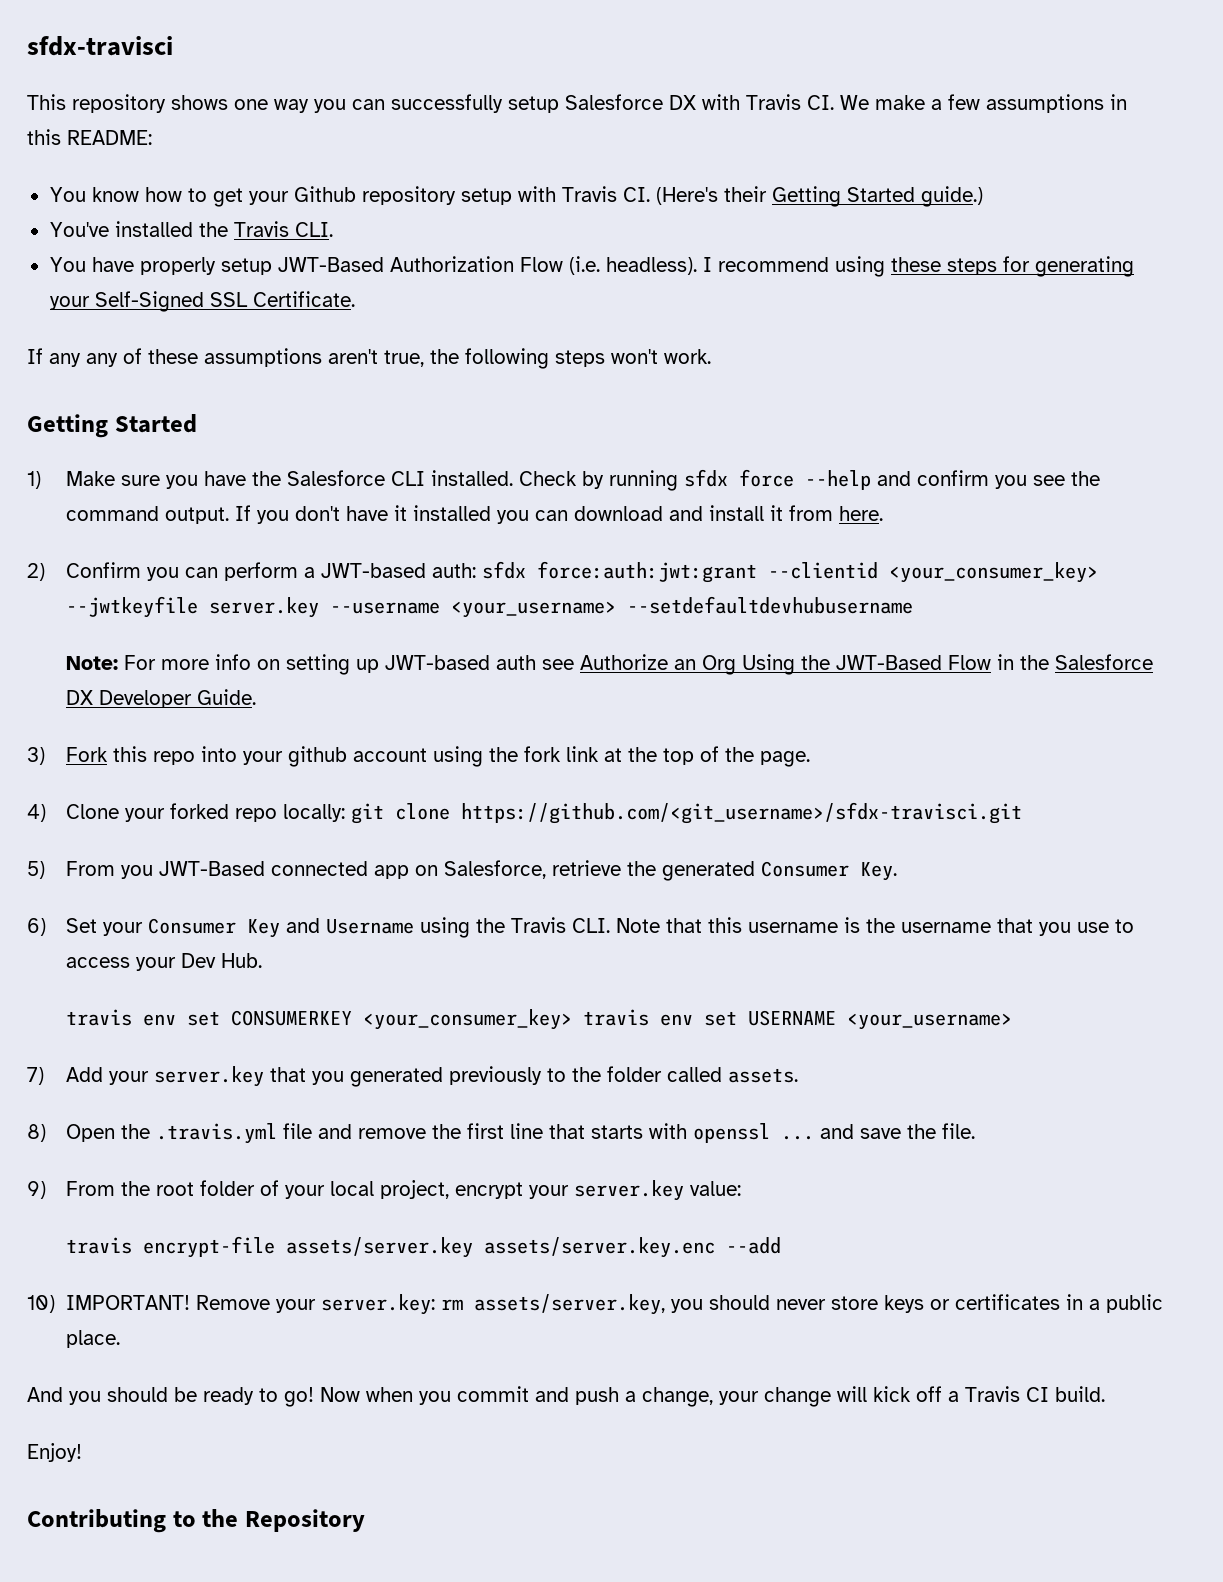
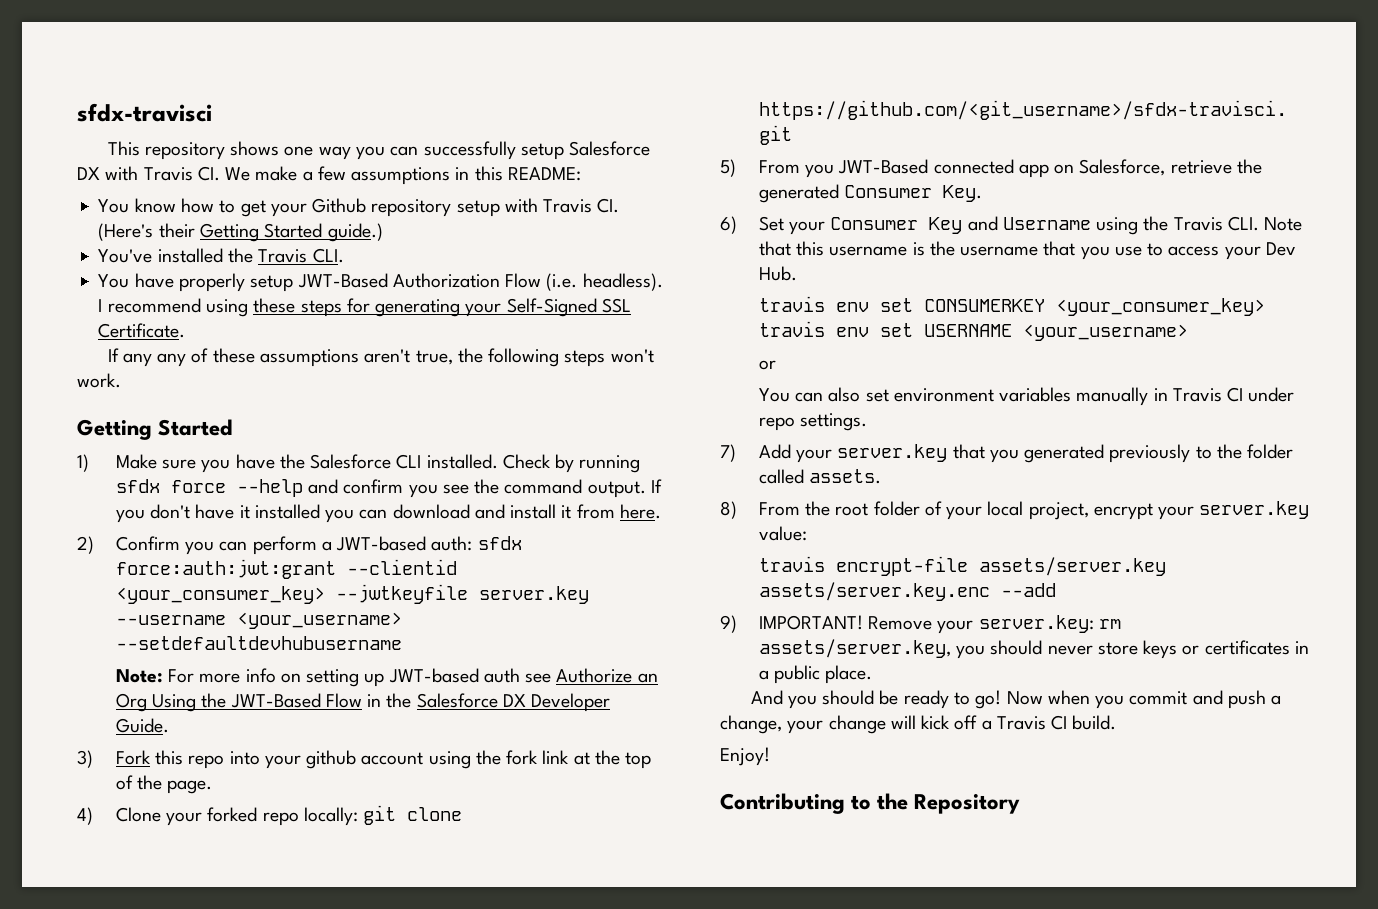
  travis env set CONSUMERKEY <your_consumer_key> travis env set USERNAME <your_username>
+ or
+ You can also set environment variables manually in Travis CI under repo settings.
- 8) Open the .travis.yml file and remove the first line that starts with openssl ... and save the file.
- 9) From the root folder of your local project, encrypt your server.key value:
+ 8) From the root folder of your local project, encrypt your server.key value:
- 10) IMPORTANT!
+ 9) IMPORTANT!

